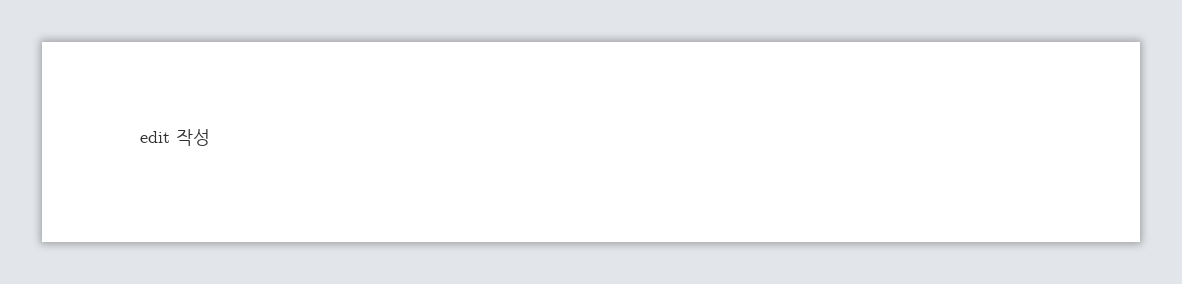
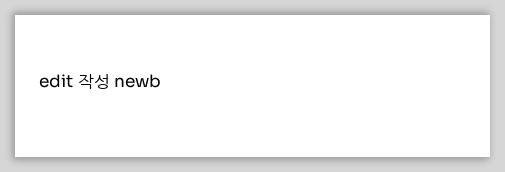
- edit 작성
+ edit 작성 newb

